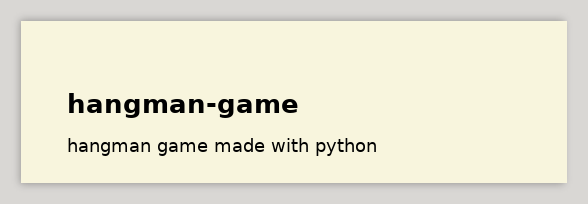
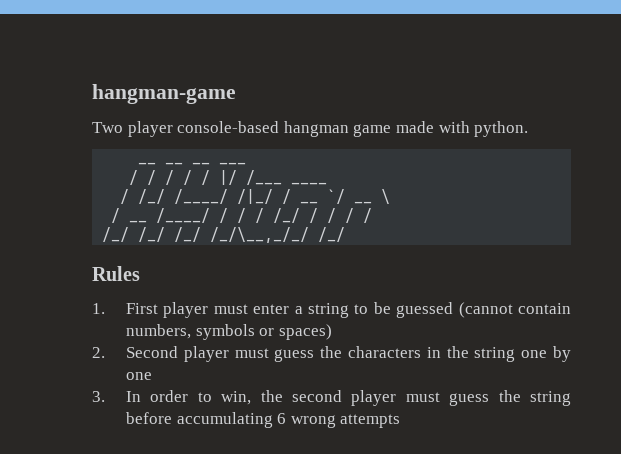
- hangman game made with python
+ Two player console-based hangman game made with python.
+ __ __ __ ___
+ / / / / / |/ /___ ____
+ / /_/ /____/ /|_/ / __ `/ __ \
+ / __ /____/ / / / /_/ / / / /
+ /_/ /_/ /_/ /_/\__,_/_/ /_/
+ Rules
+ 1. First player must enter a string to be guessed (cannot contain numbers, symbols or spaces)
+ 2. Second player must guess the characters in the string one by one
+ 3. In order to win, the second player must guess the string before accumulating 6 wrong attempts

